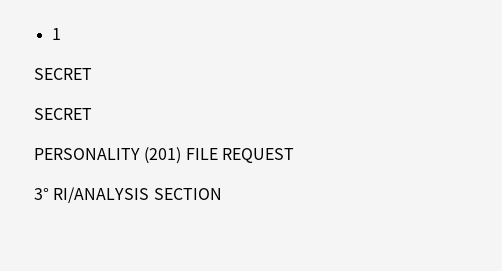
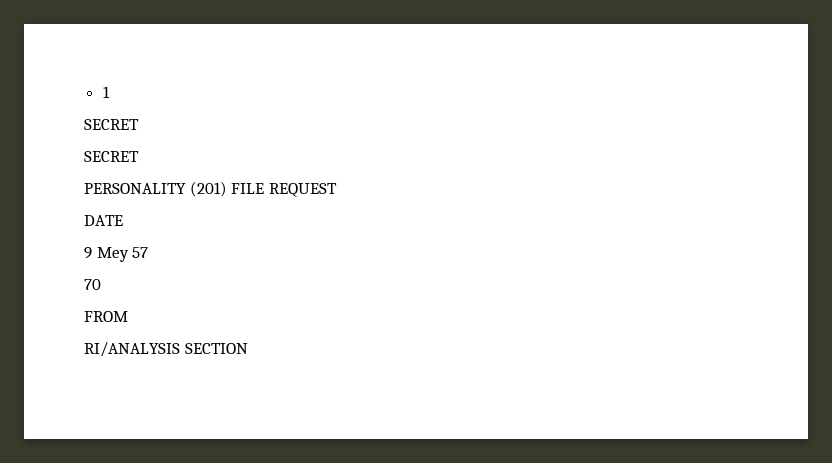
- 3° RI/ANALYSIS SECTION
+ DATE
+ 9 Mey 57
+ 70
+ FROM
+ RI/ANALYSIS SECTION

